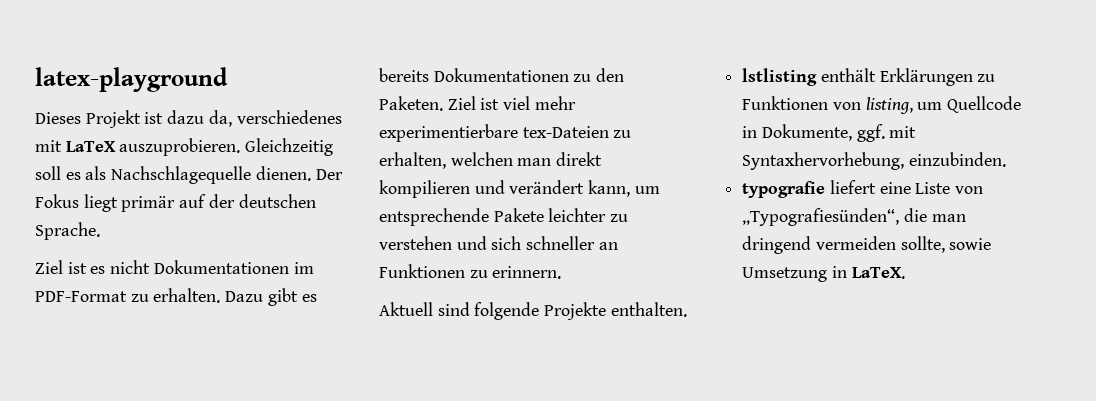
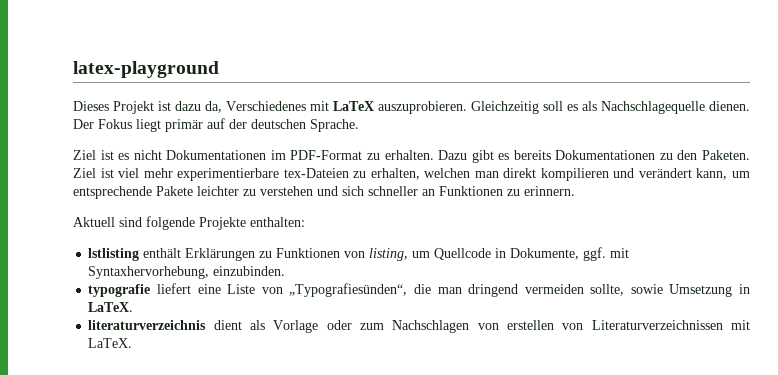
- Dieses Projekt ist dazu da, verschiedenes mit LaTeX auszuprobieren.
+ Dieses Projekt ist dazu da, Verschiedenes mit LaTeX auszuprobieren.
- Aktuell sind folgende Projekte enthalten.
+ Aktuell sind folgende Projekte enthalten:
+ literaturverzeichnis dient als Vorlage oder zum Nachschlagen von erstellen von Literaturverzeichnissen mit LaTeX.

